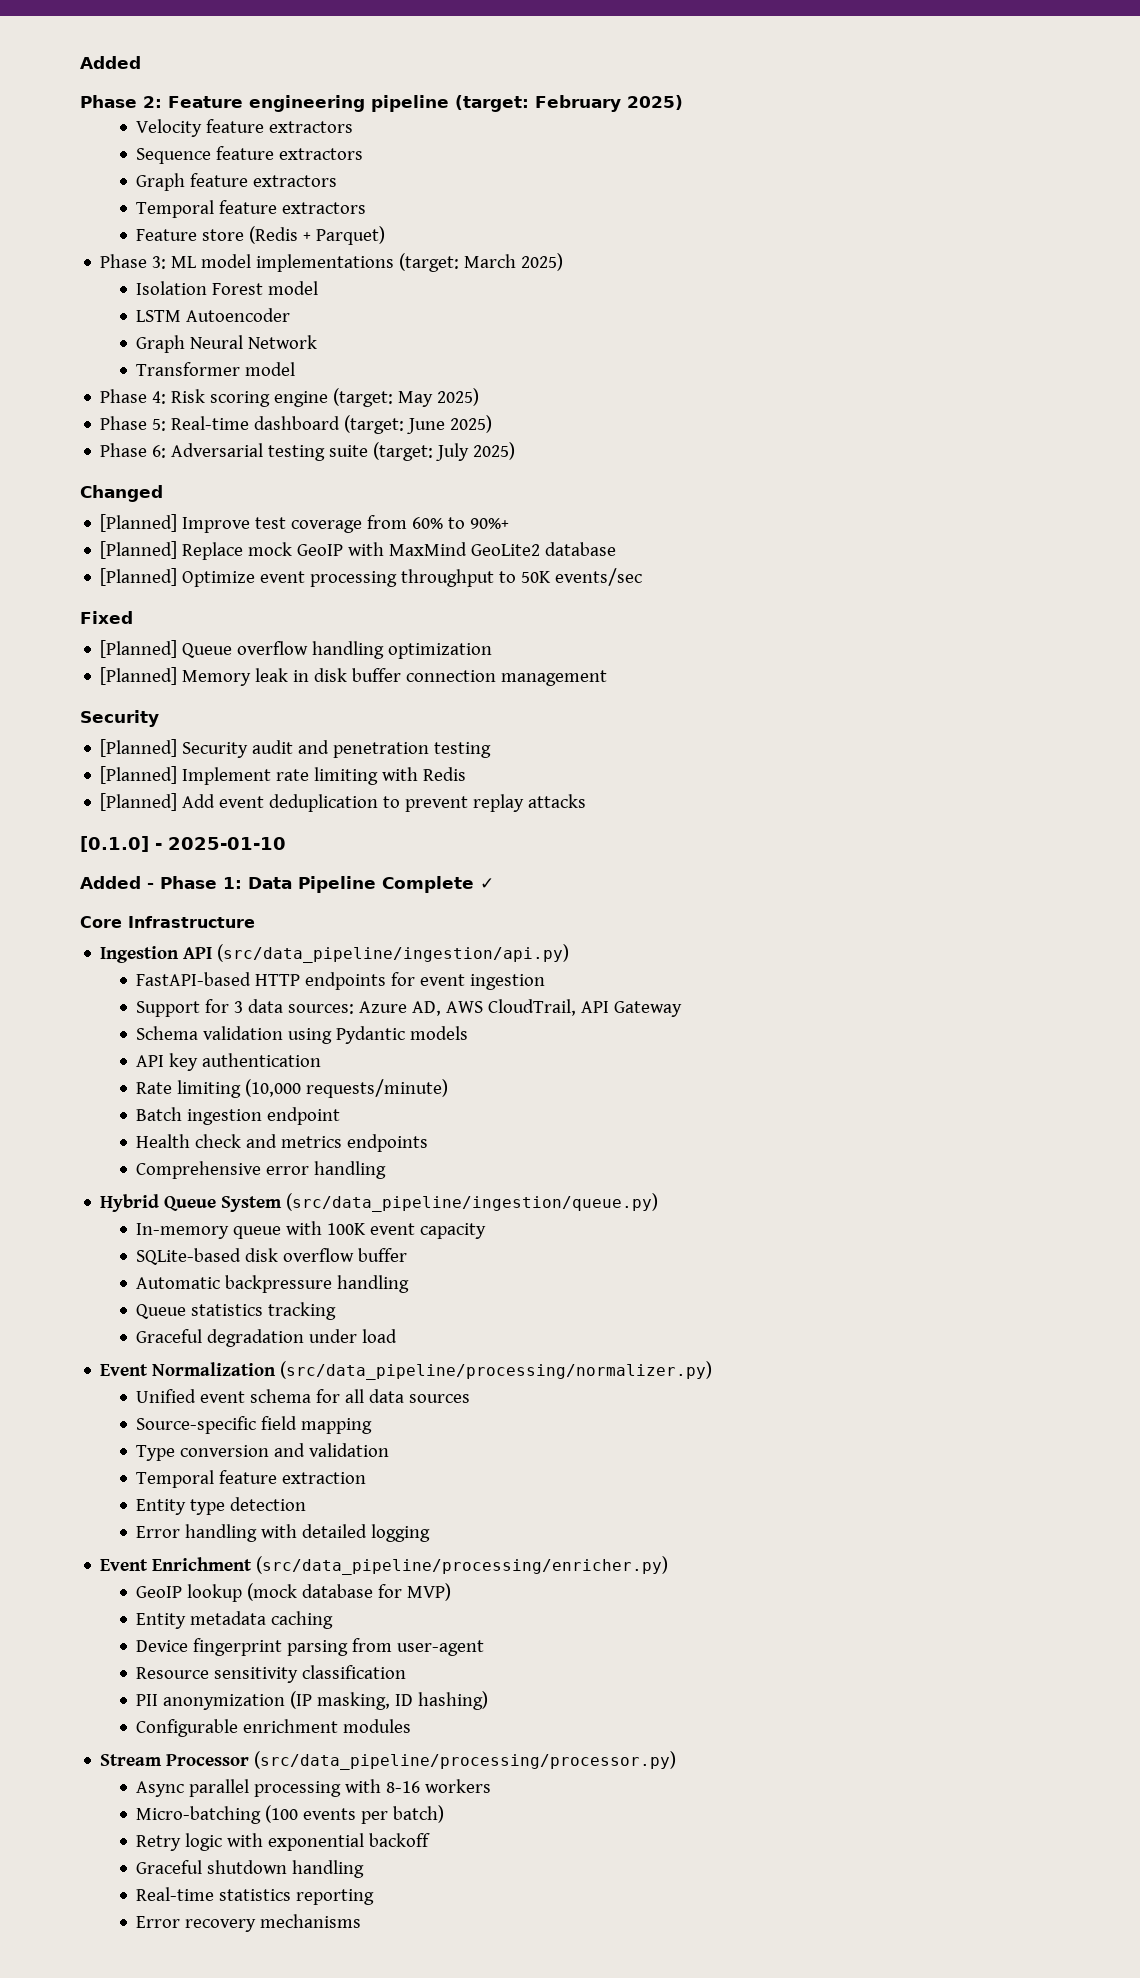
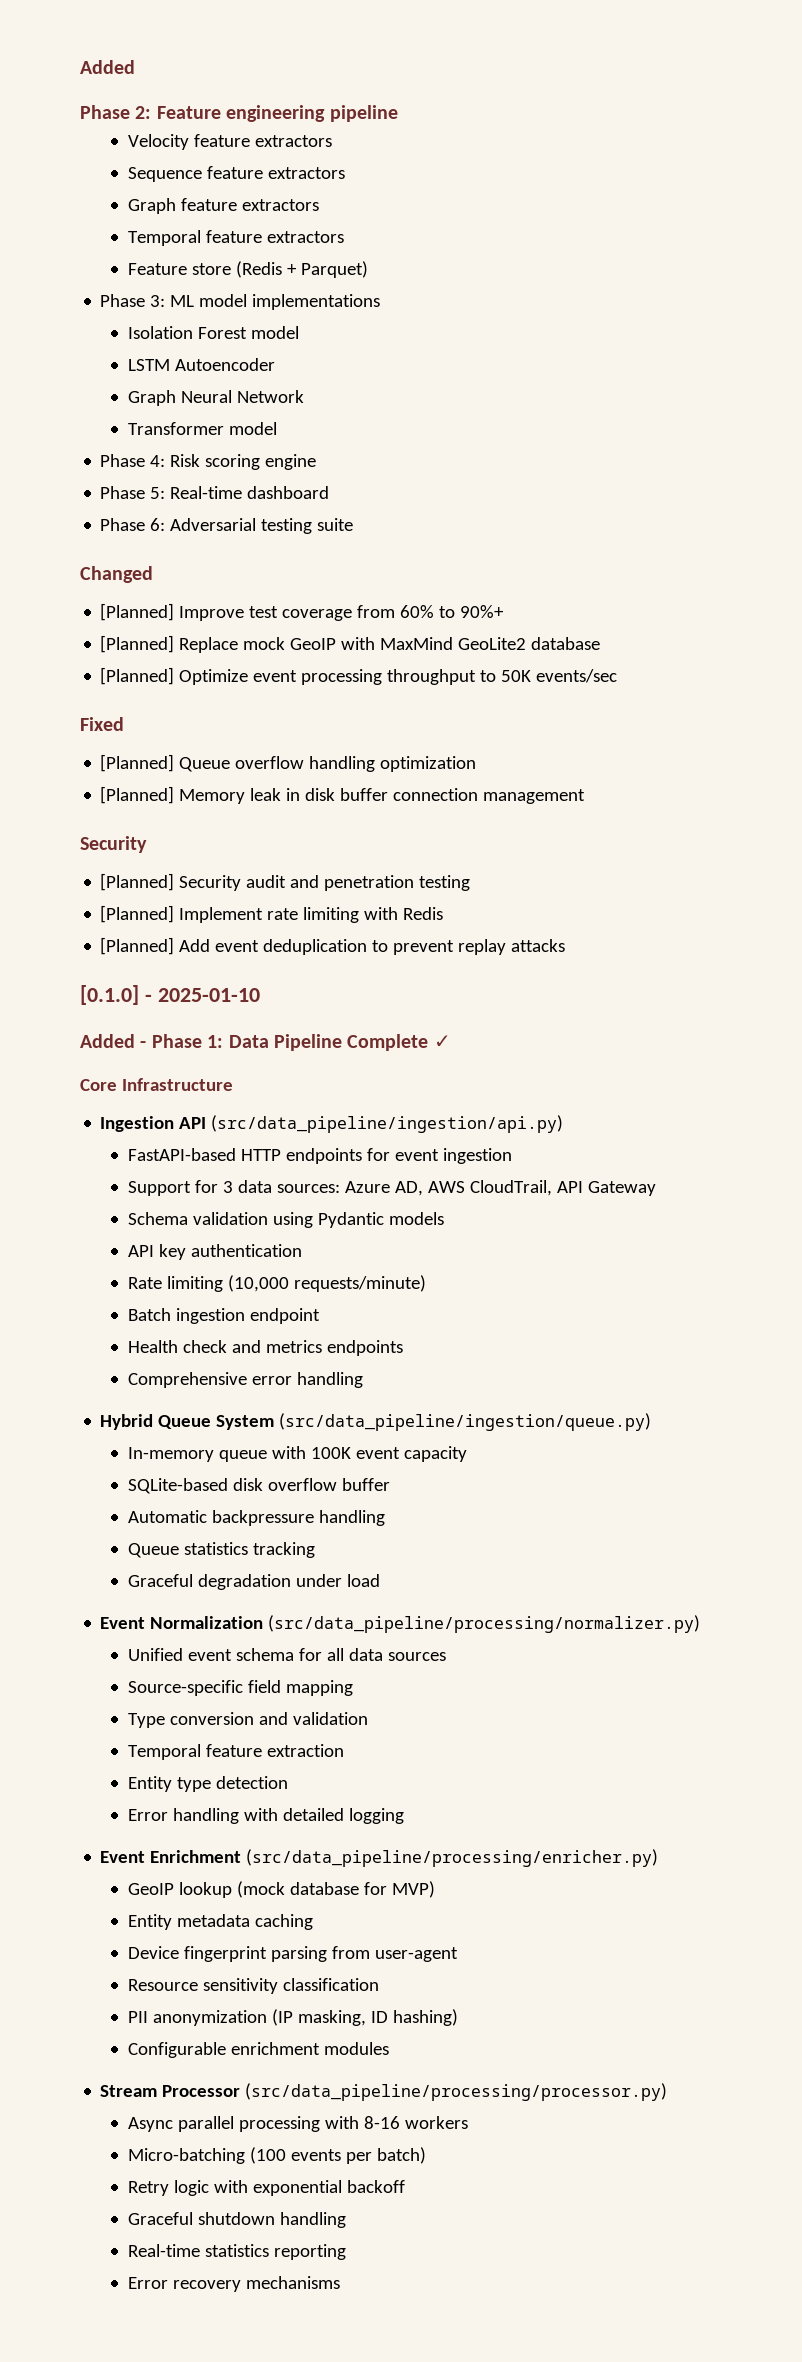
- Phase 2: Feature engineering pipeline (target: February 2025)
+ Phase 2: Feature engineering pipeline
- Phase 3: ML model implementations (target: March 2025)
+ Phase 3: ML model implementations
- Phase 4: Risk scoring engine (target: May 2025)
+ Phase 4: Risk scoring engine
- Phase 5: Real-time dashboard (target: June 2025)
+ Phase 5: Real-time dashboard
- Phase 6: Adversarial testing suite (target: July 2025)
+ Phase 6: Adversarial testing suite

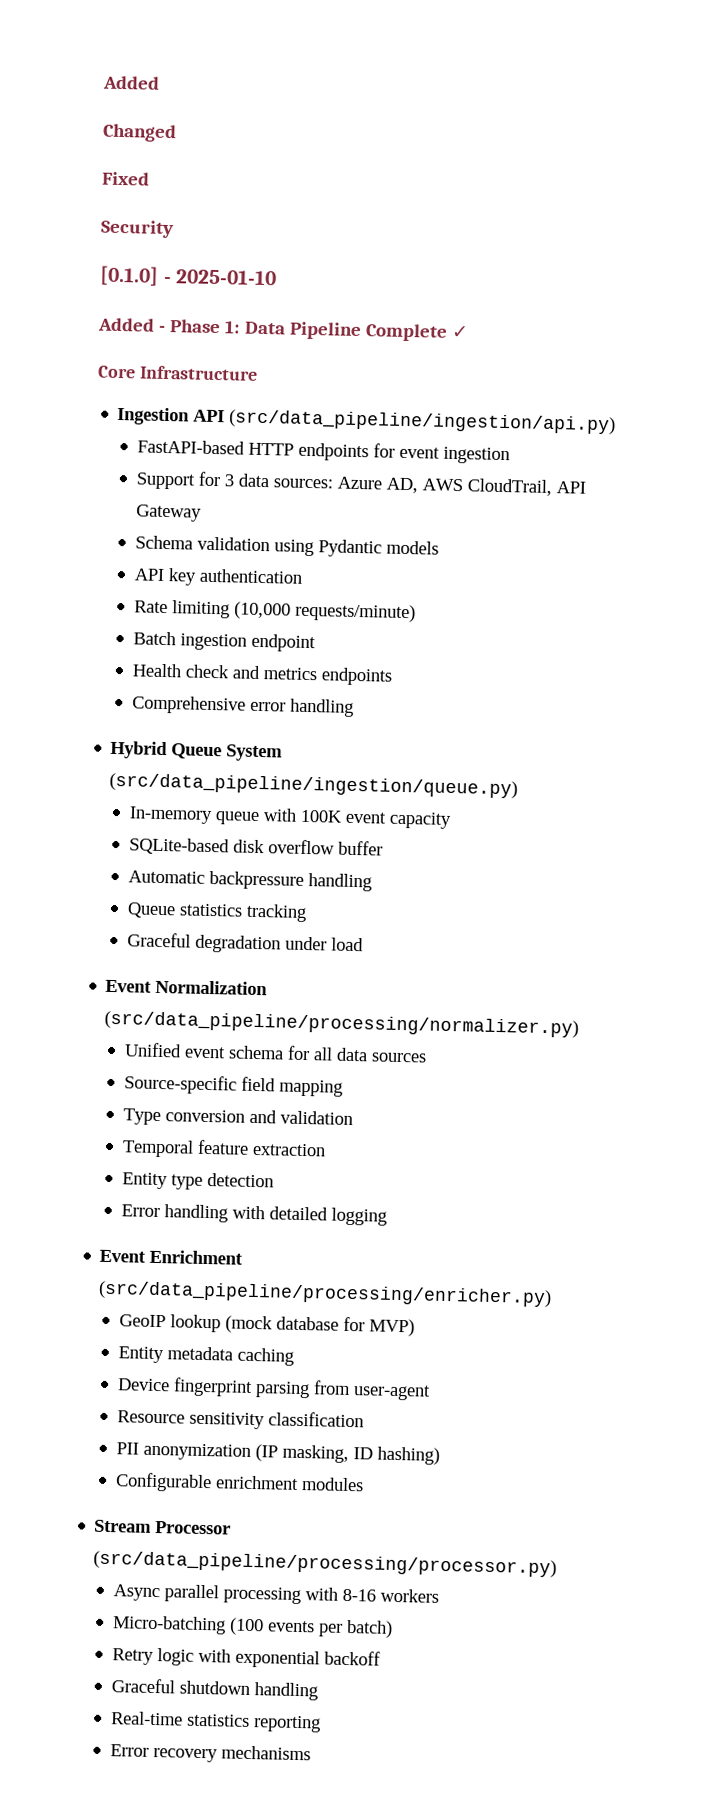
- Phase 2: Feature engineering pipeline
- Velocity feature extractors
- Sequence feature extractors
- Graph feature extractors
- Temporal feature extractors
- Feature store (Redis + Parquet)
- Phase 3: ML model implementations
- Isolation Forest model
- LSTM Autoencoder
- Graph Neural Network
- Transformer model
- Phase 4: Risk scoring engine
- Phase 5: Real-time dashboard
- Phase 6: Adversarial testing suite
  Changed
- [Planned] Improve test coverage from 60% to 90%+
- [Planned] Replace mock GeoIP with MaxMind GeoLite2 database
- [Planned] Optimize event processing throughput to 50K events/sec
  Fixed
- [Planned] Queue overflow handling optimization
- [Planned] Memory leak in disk buffer connection management
  Security
- [Planned] Security audit and penetration testing
- [Planned] Implement rate limiting with Redis
- [Planned] Add event deduplication to prevent replay attacks

